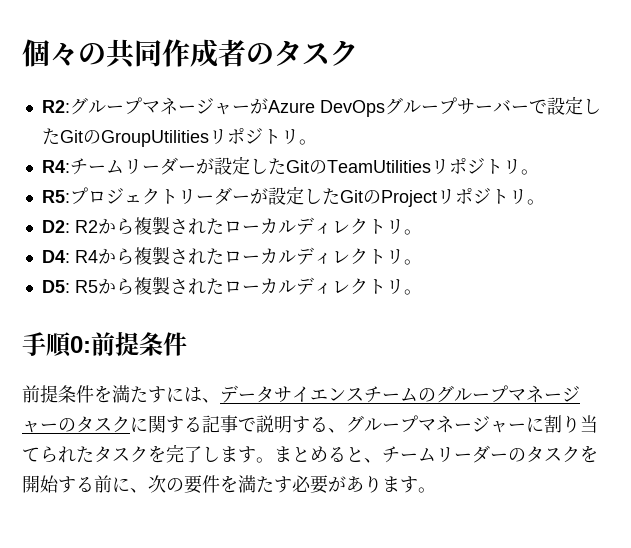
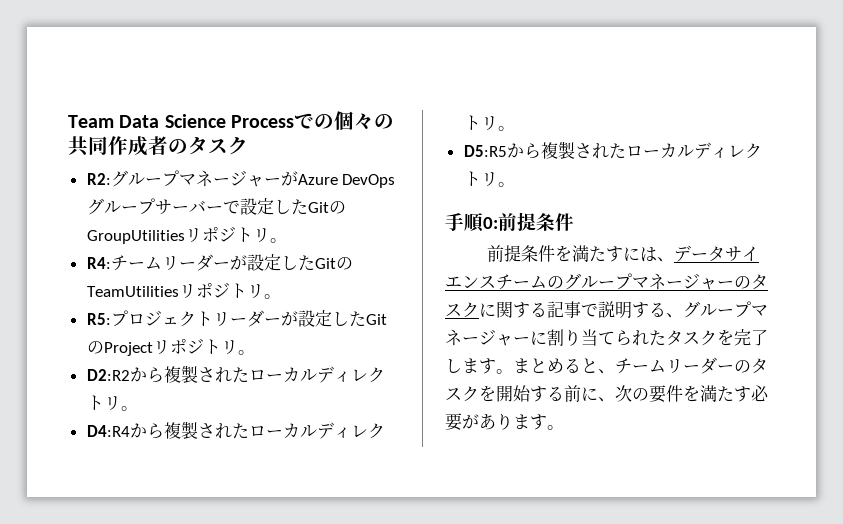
- 個々の共同作成者のタスク
+ Team Data Science Processでの個々の共同作成者のタスク
- D2: R2から複製されたローカルディレクトリ。
- D4: R4から複製されたローカルディレクトリ。
- D5: R5から複製されたローカルディレクトリ。
+ D2:R2から複製されたローカルディレクトリ。
+ D4:R4から複製されたローカルディレクトリ。
+ D5:R5から複製されたローカルディレクトリ。

